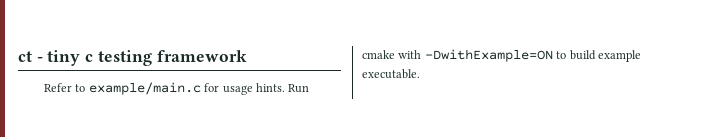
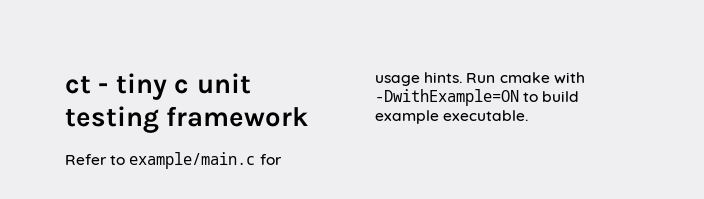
- ct - tiny c testing framework
+ ct - tiny c unit testing framework

